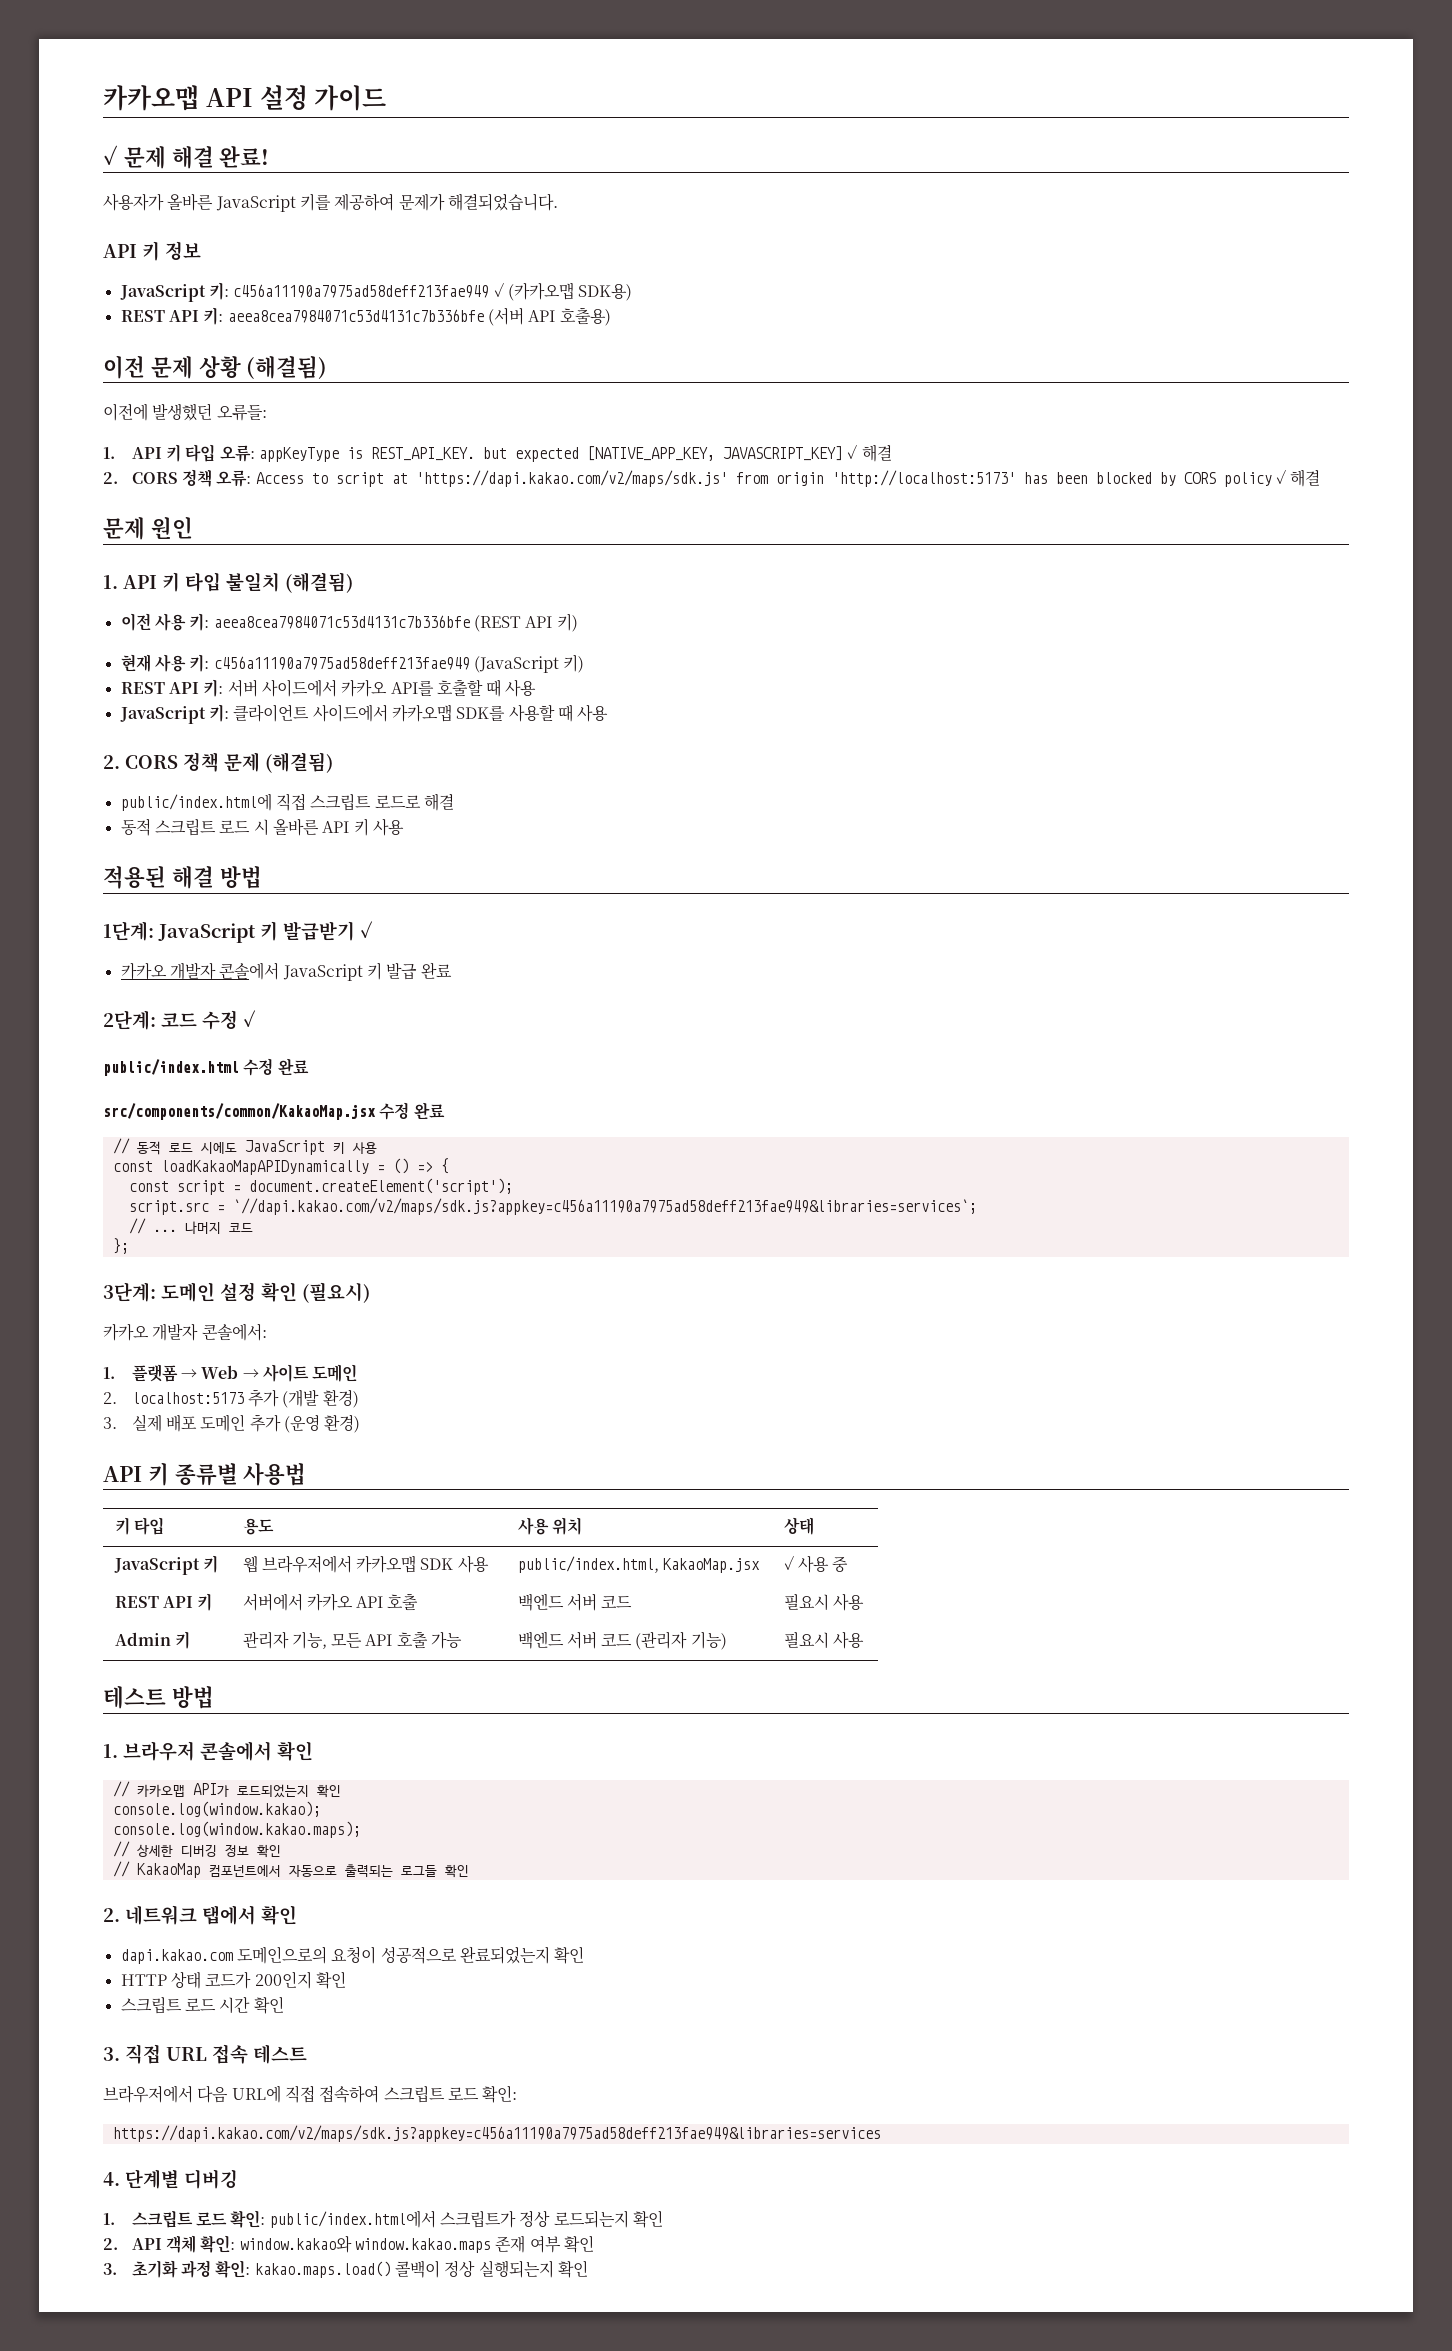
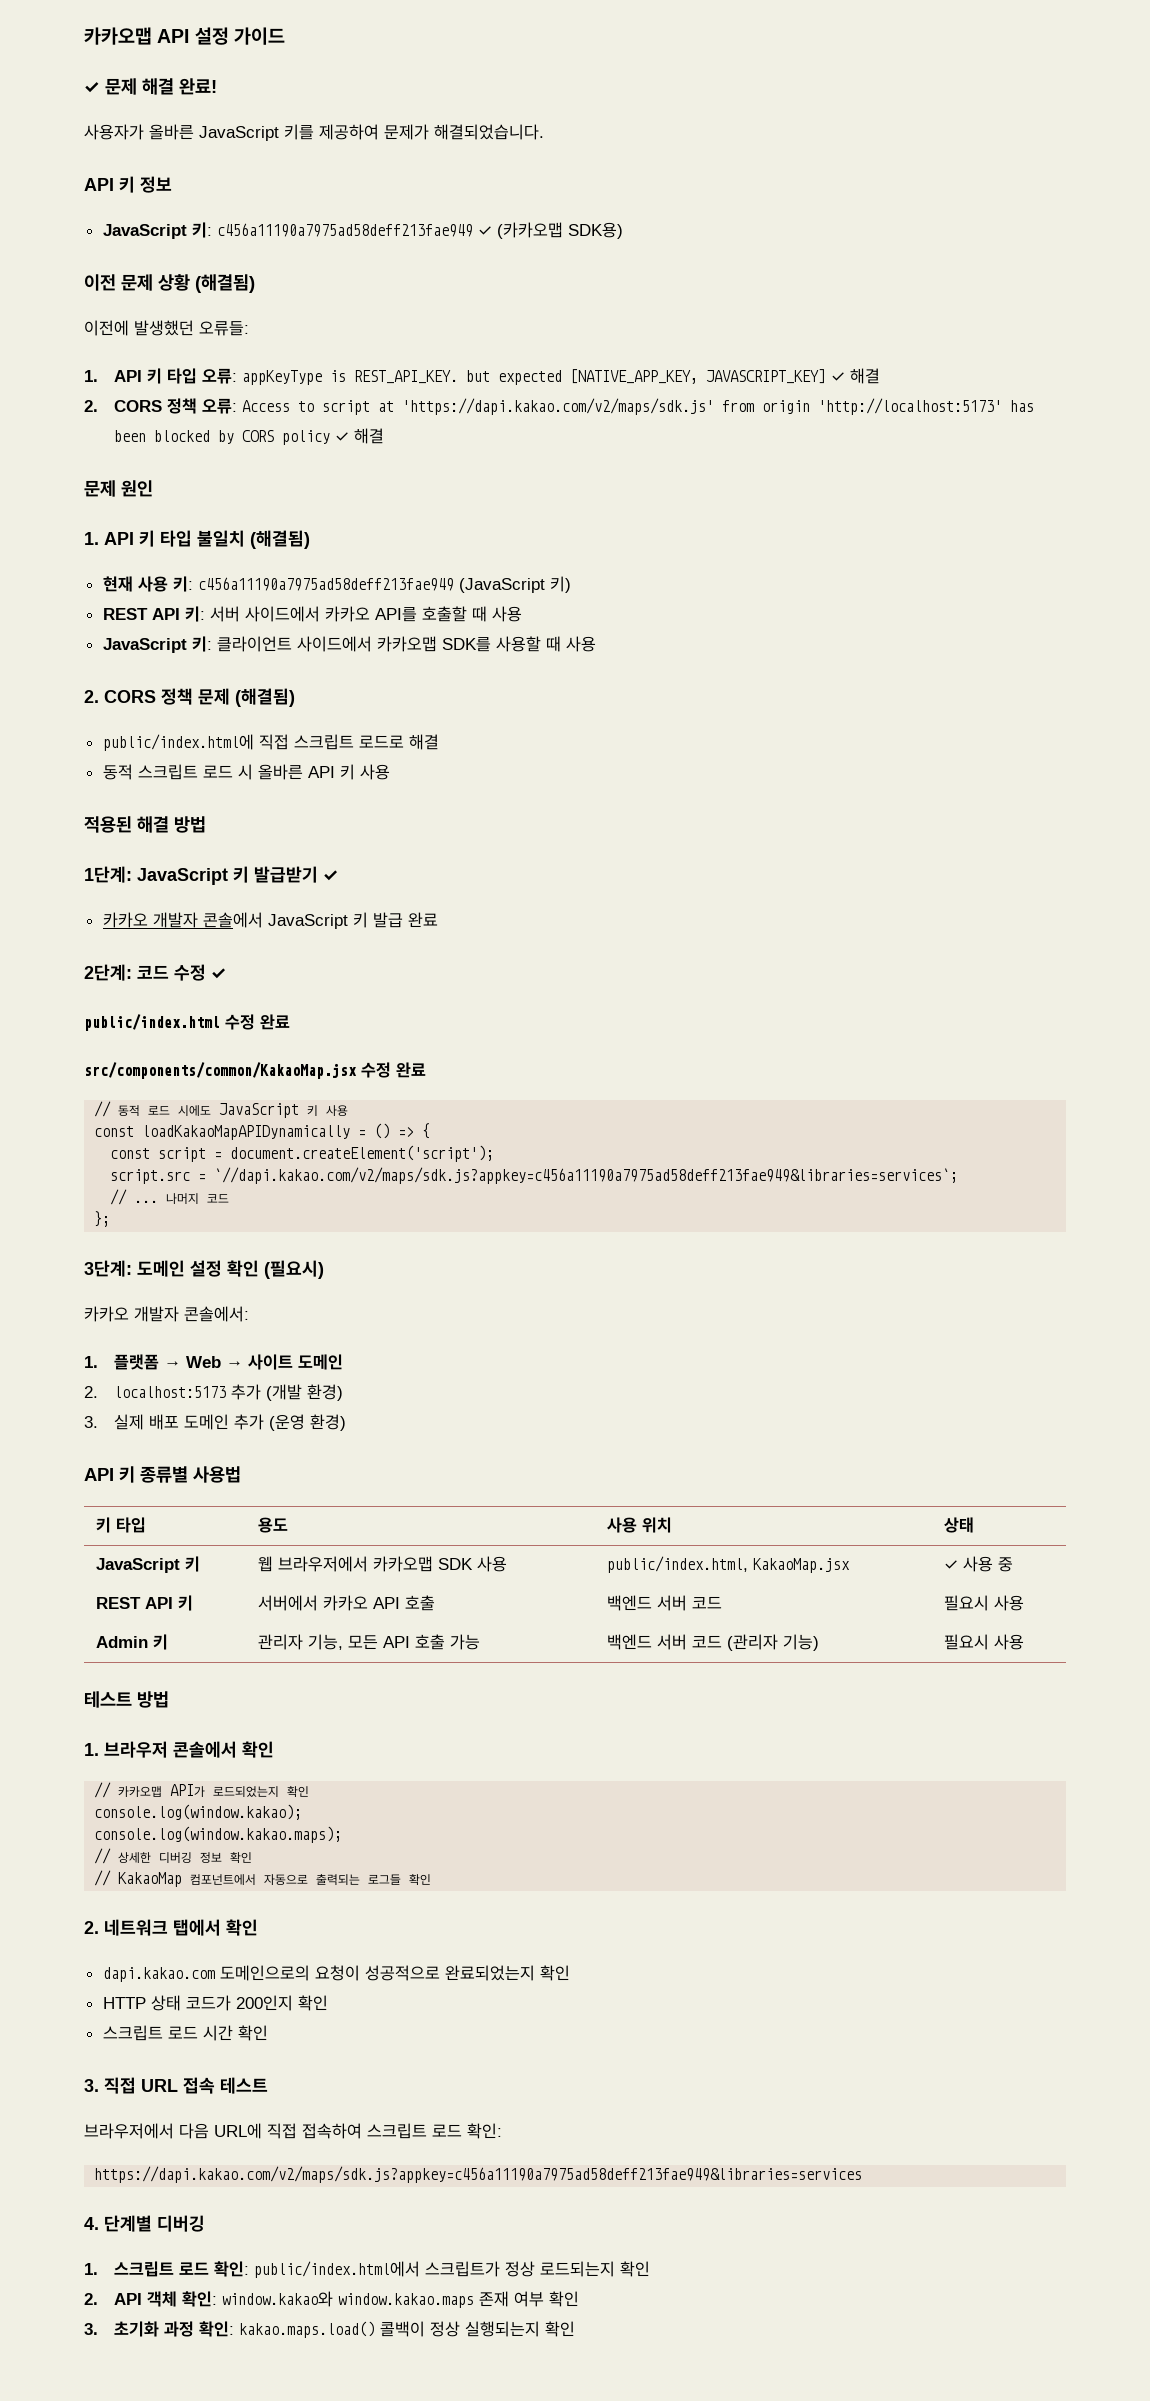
- REST API 키: aeea8cea7984071c53d4131c7b336bfe (서버 API 호출용)
- 이전 사용 키: aeea8cea7984071c53d4131c7b336bfe (REST API 키)

